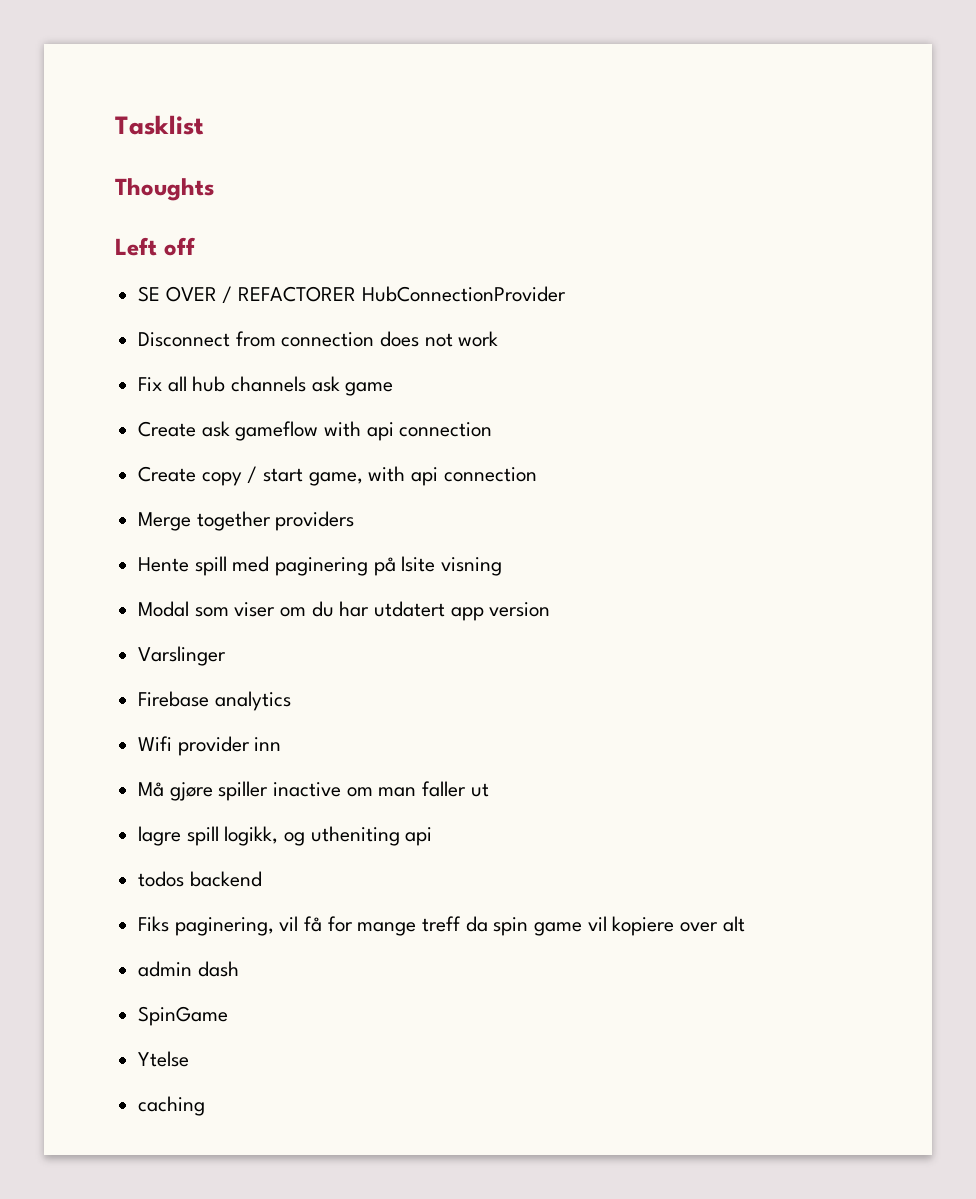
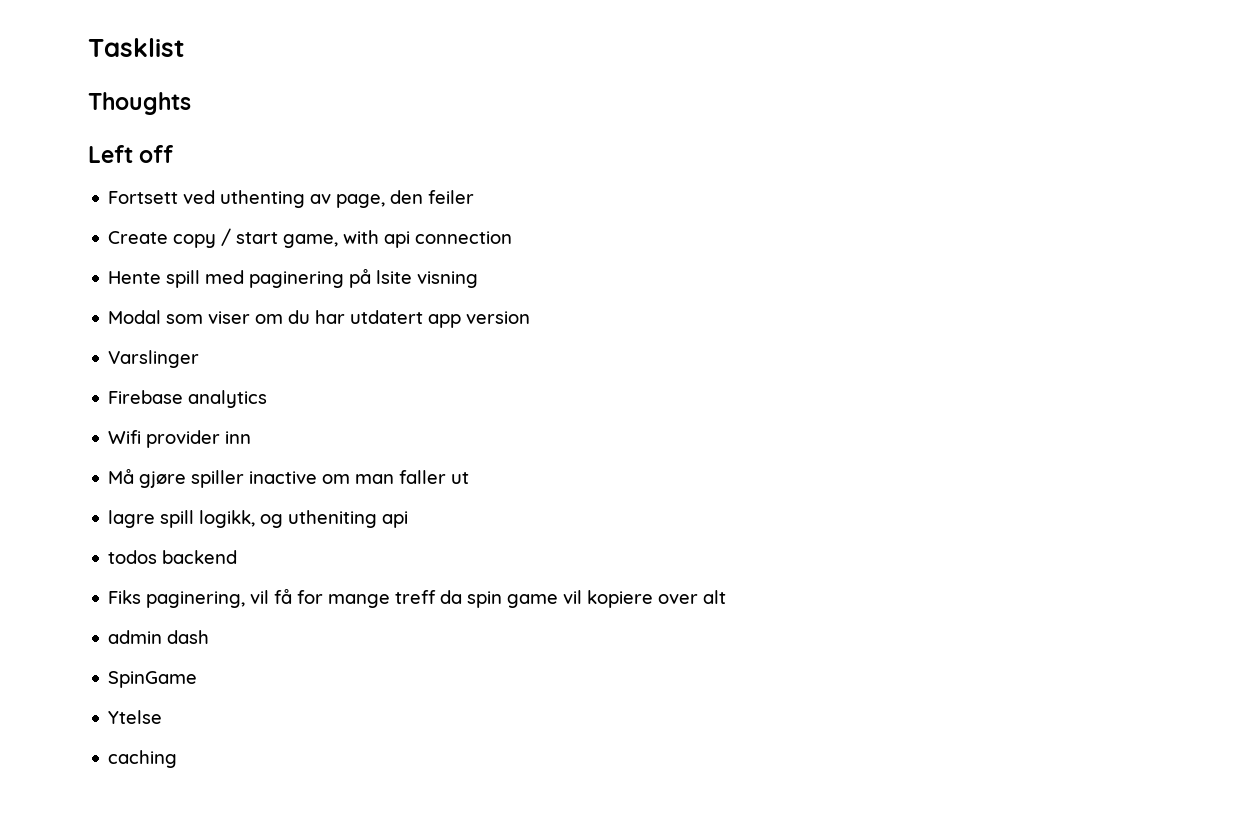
- SE OVER / REFACTORER HubConnectionProvider
- Disconnect from connection does not work
- Fix all hub channels ask game
- Create ask gameflow with api connection
+ Fortsett ved uthenting av page, den feiler
- Merge together providers

